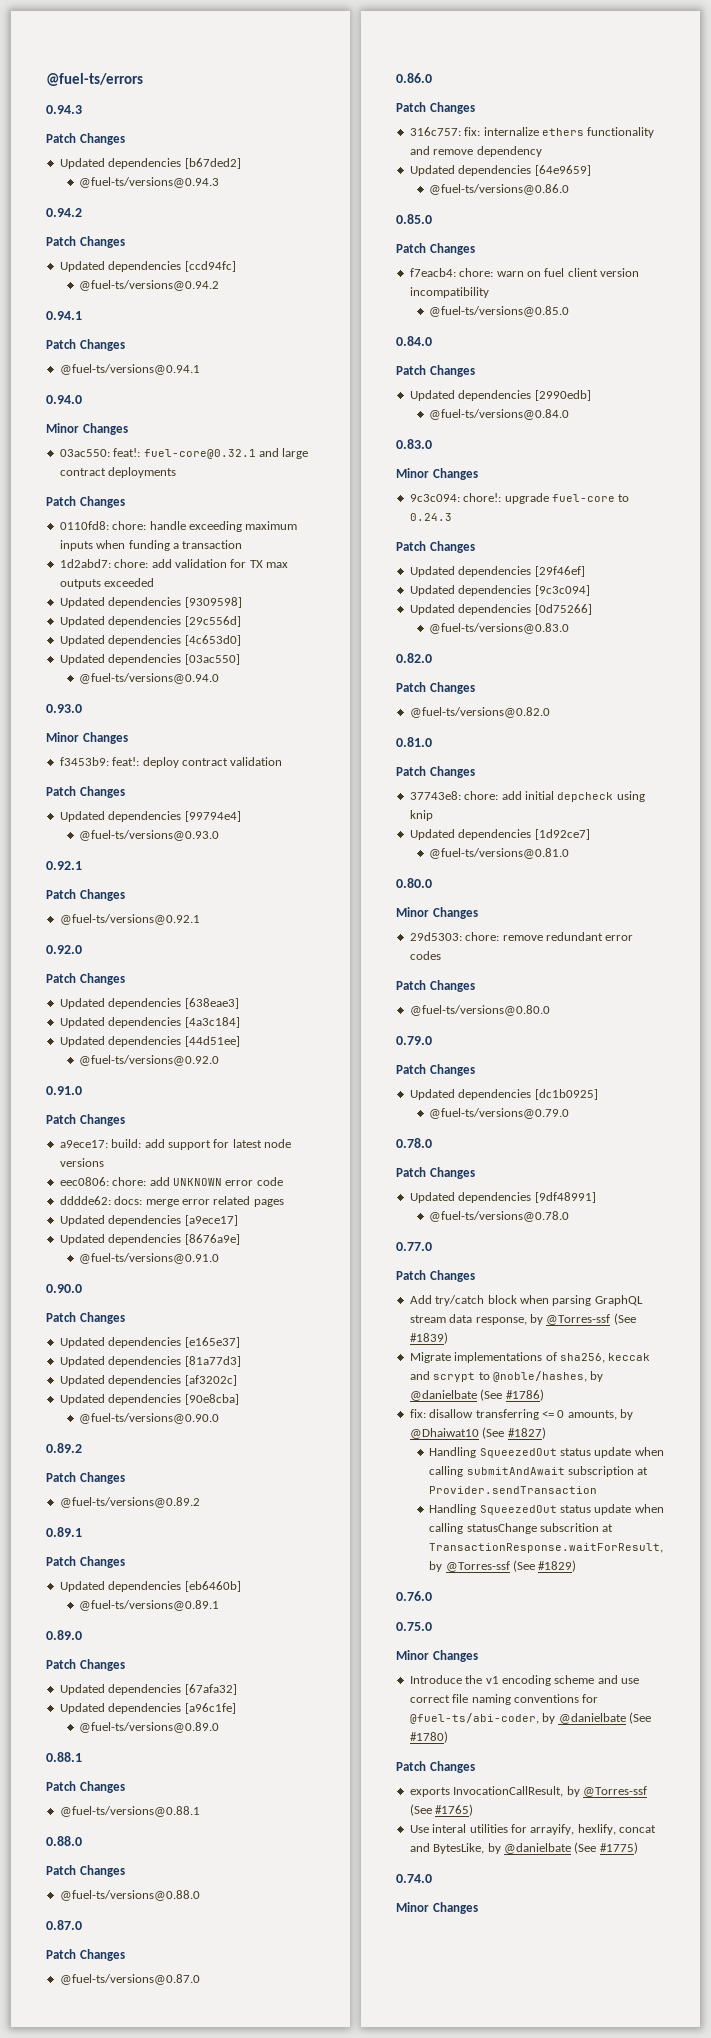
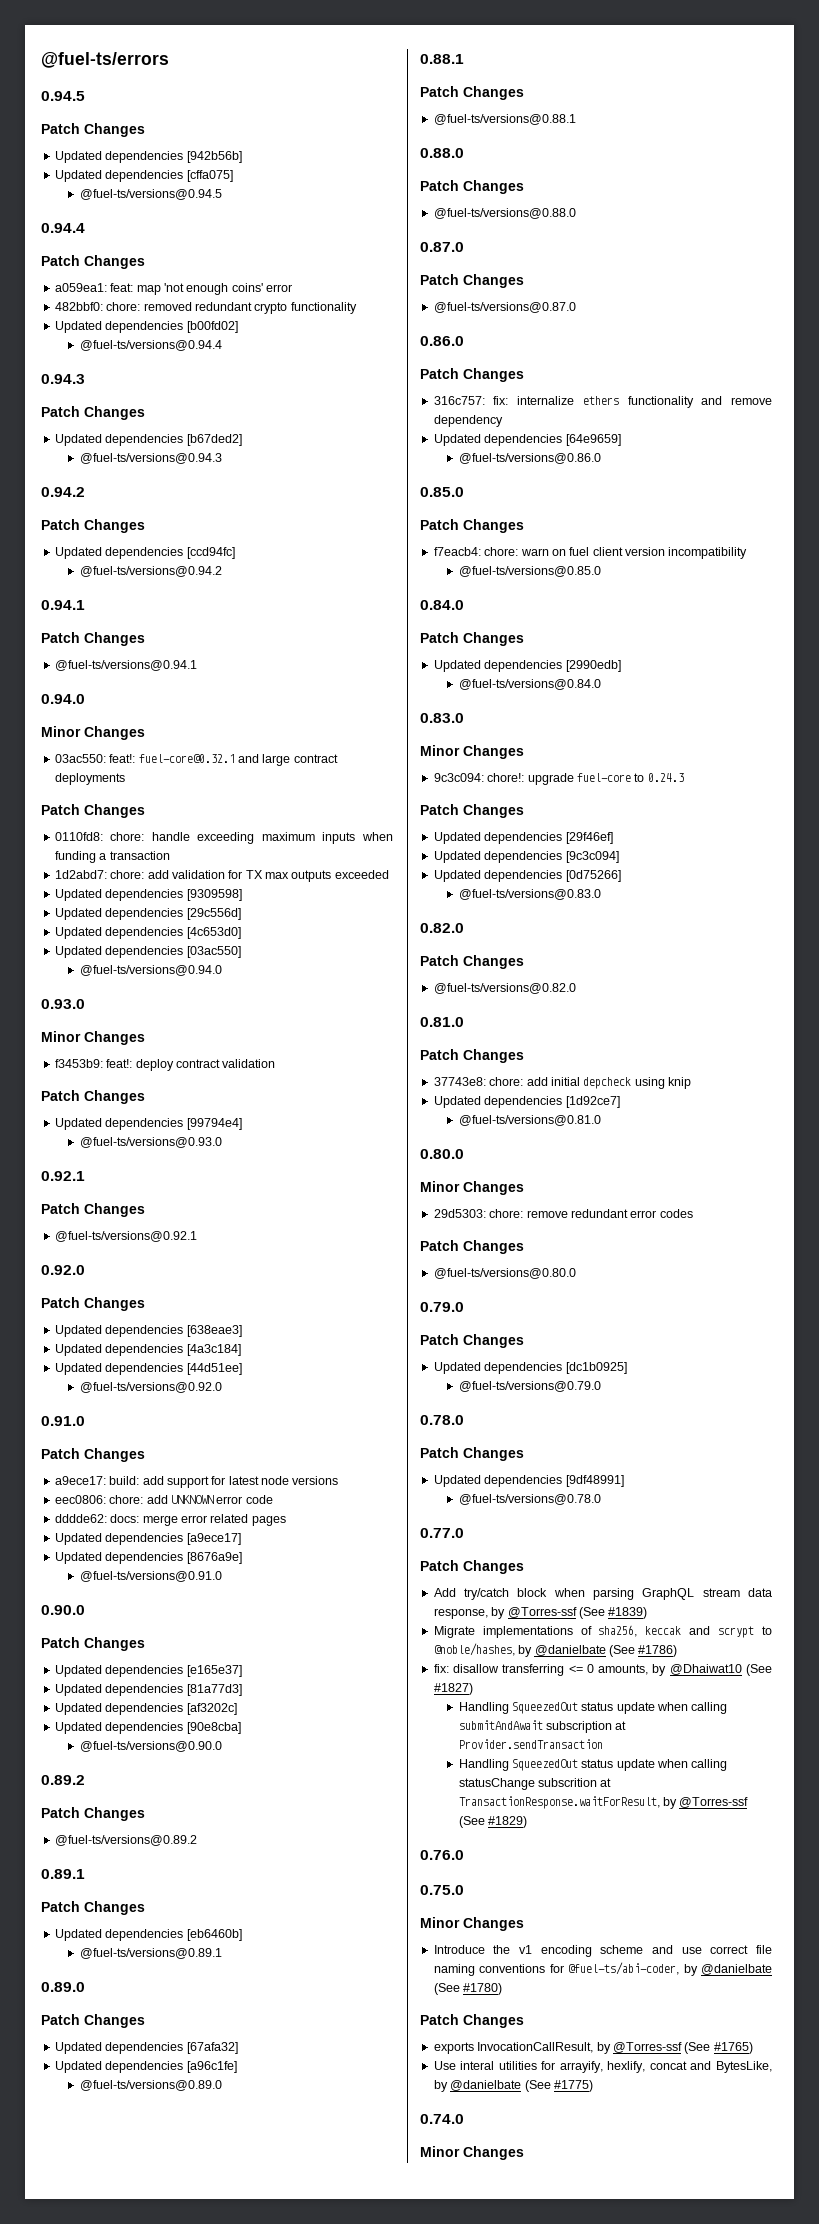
+ 0.94.5
+ Patch Changes
+ Updated dependencies [942b56b]
+ Updated dependencies [cffa075]
+ @fuel-ts/versions@0.94.5
+ 0.94.4
+ Patch Changes
+ a059ea1: feat: map 'not enough coins' error
+ 482bbf0: chore: removed redundant crypto functionality
+ Updated dependencies [b00fd02]
+ @fuel-ts/versions@0.94.4

